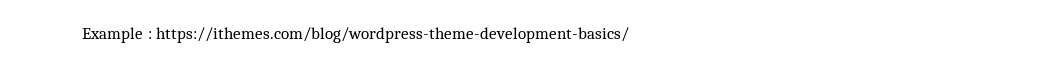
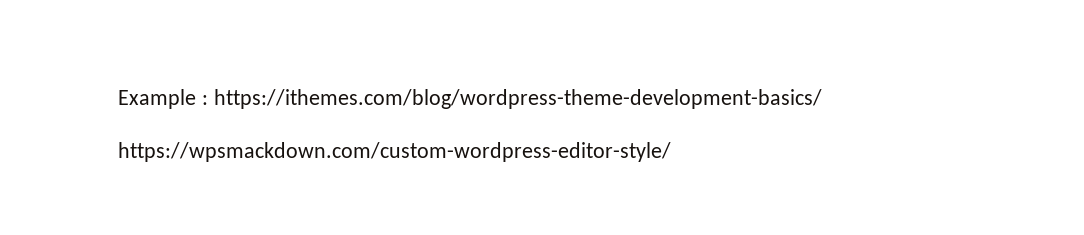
+ https://wpsmackdown.com/custom-wordpress-editor-style/

